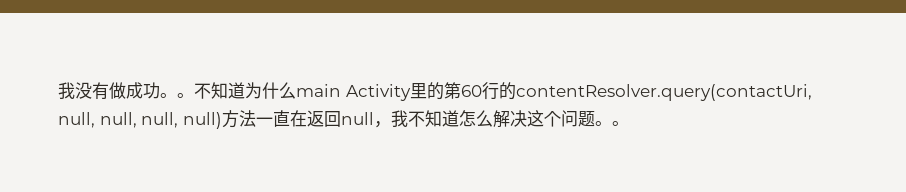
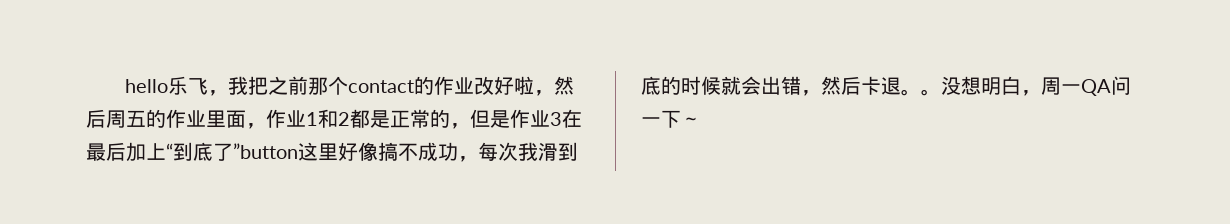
- 我没有做成功。。不知道为什么main Activity里的第60行的contentResolver.query(contactUri, null, null, null, null)方法一直在返回null，我不知道怎么解决这个问题。。
+ hello乐飞，我把之前那个contact的作业改好啦，然后周五的作业里面，作业1和2都是正常的，但是作业3在最后加上“到底了”button这里好像搞不成功，每次我滑到底的时候就会出错，然后卡退。。没想明白，周一QA问一下～

